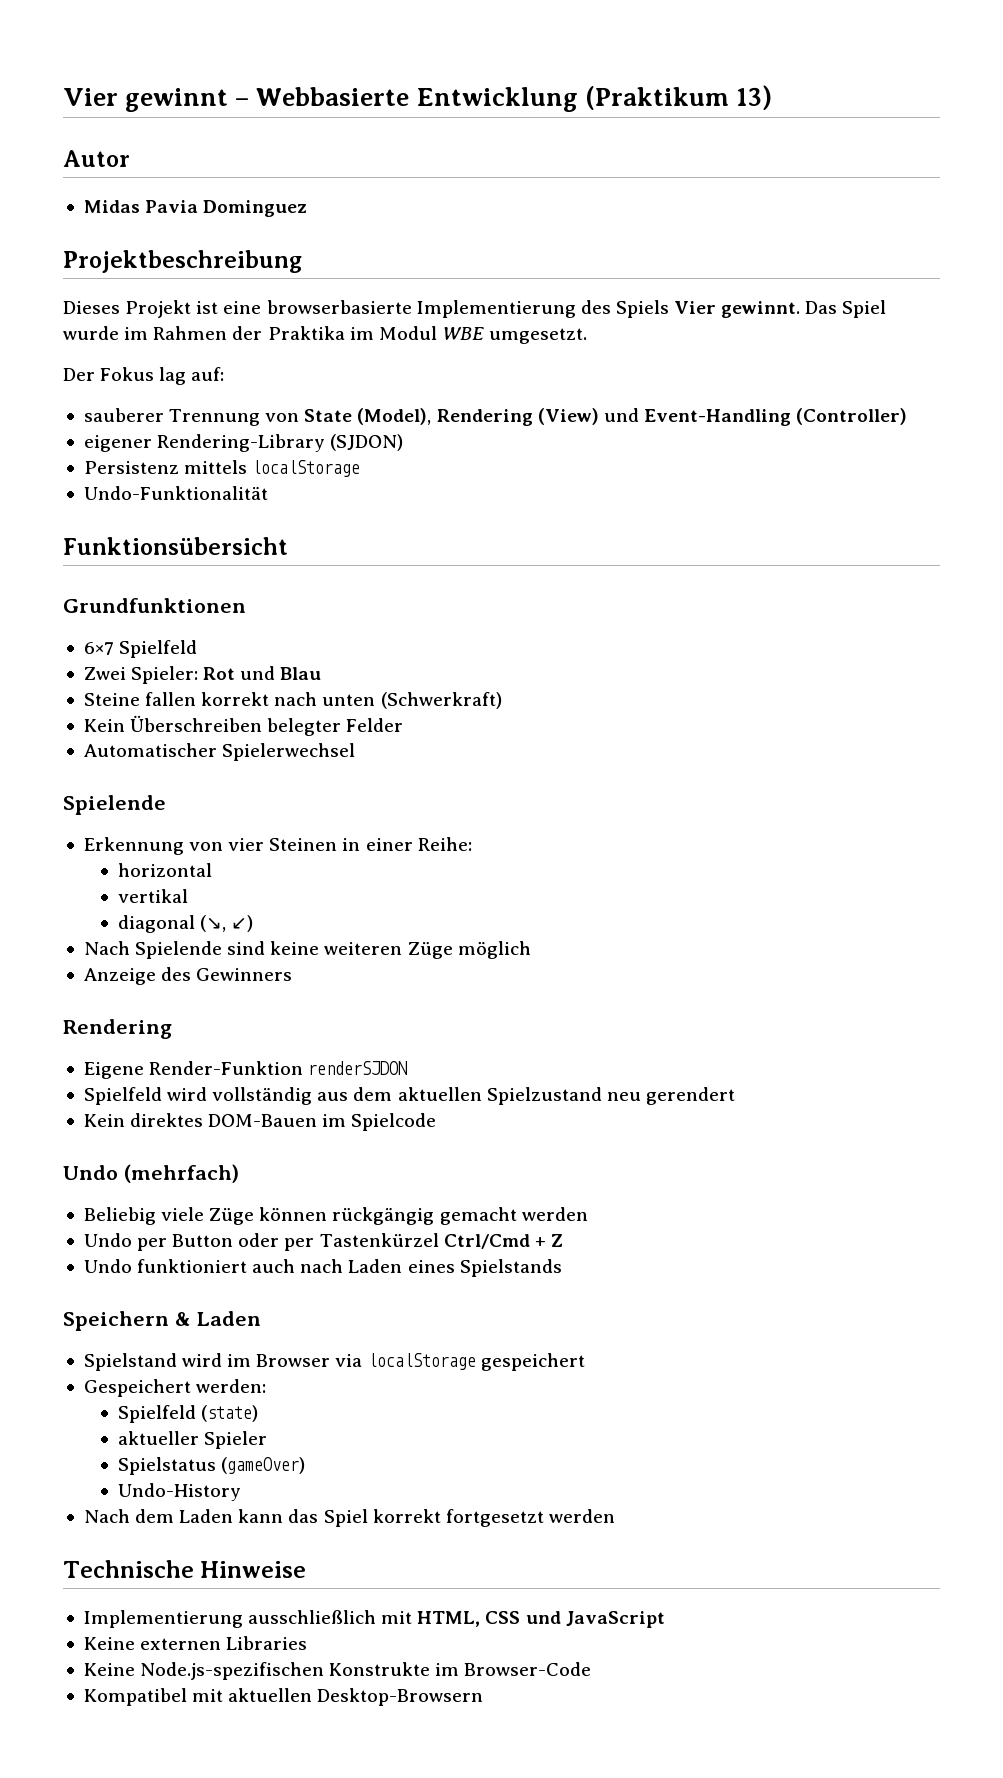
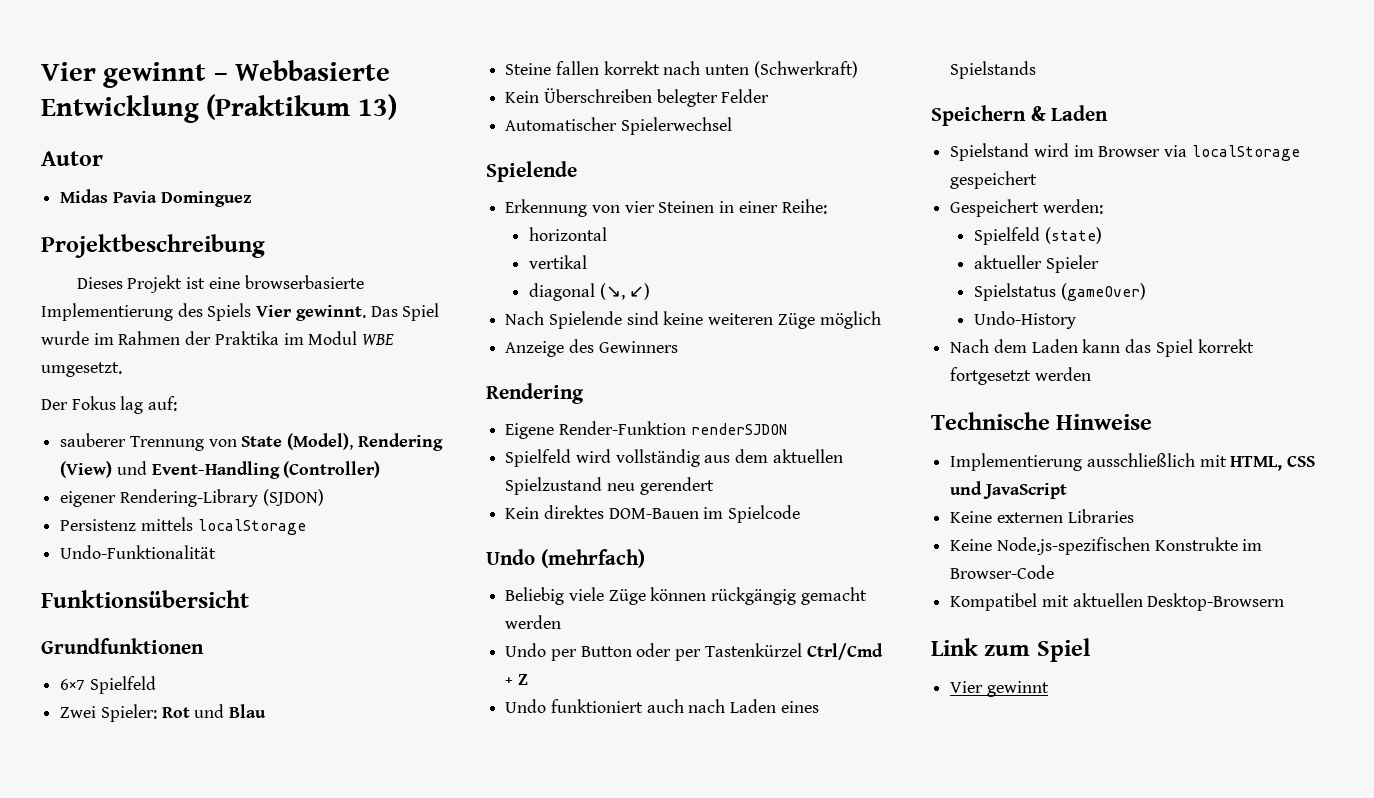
+ Link zum Spiel
+ Vier gewinnt

